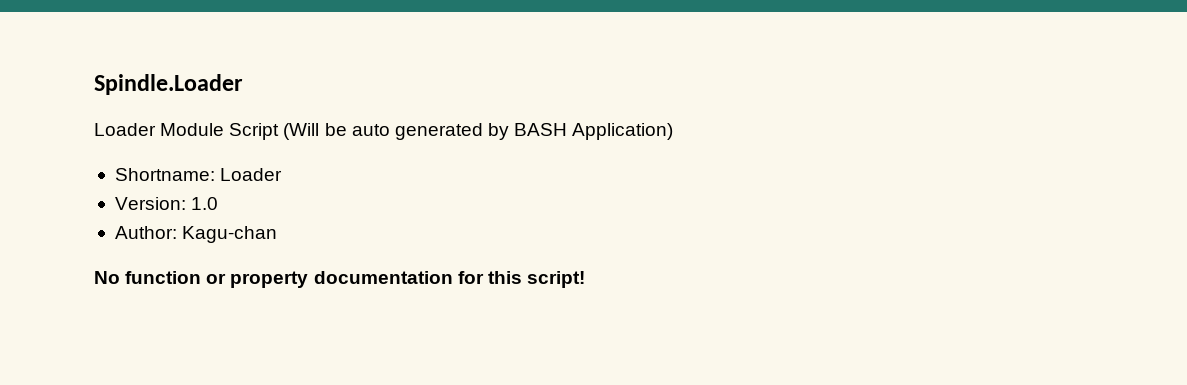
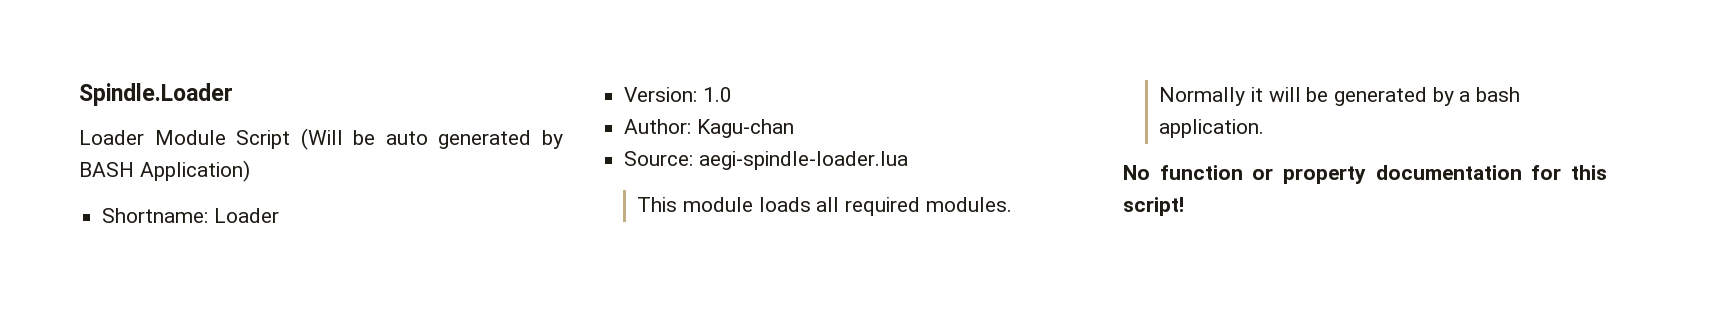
+ Source: aegi-spindle-loader.lua
+ This module loads all required modules. Normally it will be generated by a bash application.

